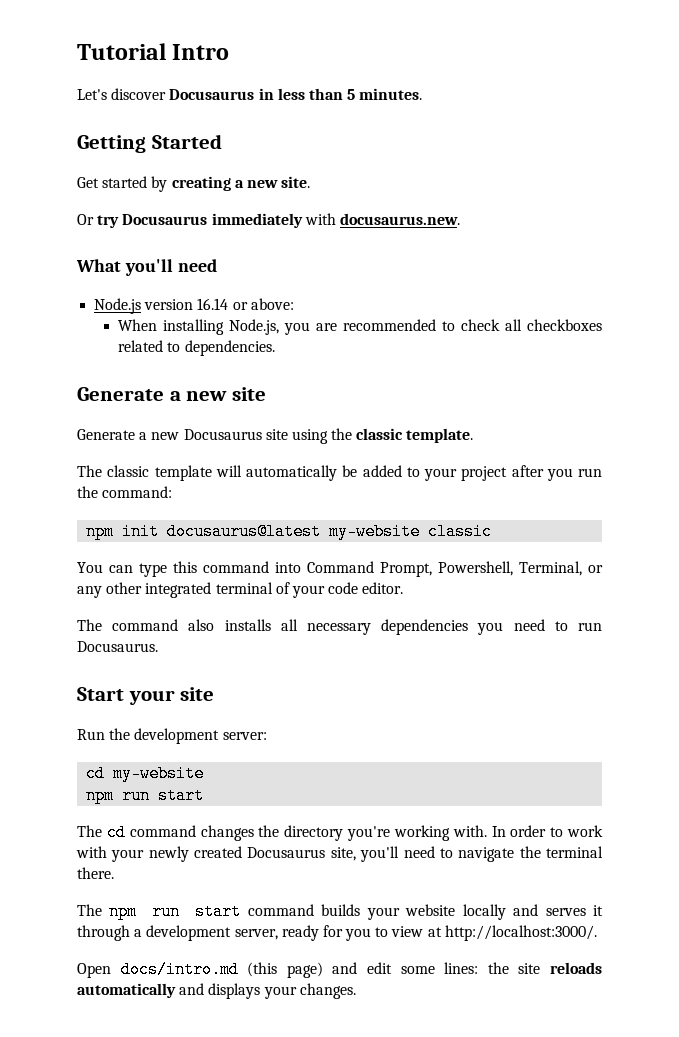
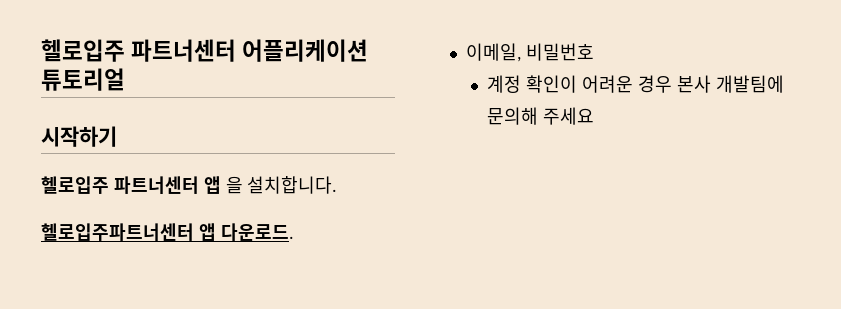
- Tutorial Intro
- Let's discover Docusaurus in less than 5 minutes.
- Getting Started
- Get started by creating a new site.
- Or try Docusaurus immediately with docusaurus.new.
- What you'll need
- Node.js version 16.14 or above:
- When installing Node.js, you are recommended to check all checkboxes related to dependencies.
- Generate a new site
- Generate a new Docusaurus site using the classic template.
- The classic template will automatically be added to your project after you run the command:
- npm init docusaurus@latest my-website classic
- You can type this command into Command Prompt, Powershell, Terminal, or any other integrated terminal of your code editor.
- The command also installs all necessary dependencies you need to run Docusaurus.
- Start your site
- Run the development server:
- cd my-website
- npm run start
- The cd command changes the directory you're working with. In order to work with your newly created Docusaurus site, you'll need to navigate the terminal there.
- The npm run start command builds your website locally and serves it through a development server, ready for you to view at http://localhost:3000/.
- Open docs/intro.md (this page) and edit some lines: the site reloads automatically and displays your changes.
+ 헬로입주 파트너센터 어플리케이션 튜토리얼
+ 시작하기
+ 헬로입주 파트너센터 앱 을 설치합니다.
+ 헬로입주파트너센터 앱 다운로드.
+ 이메일, 비밀번호
+ 계정 확인이 어려운 경우 본사 개발팀에 문의해 주세요

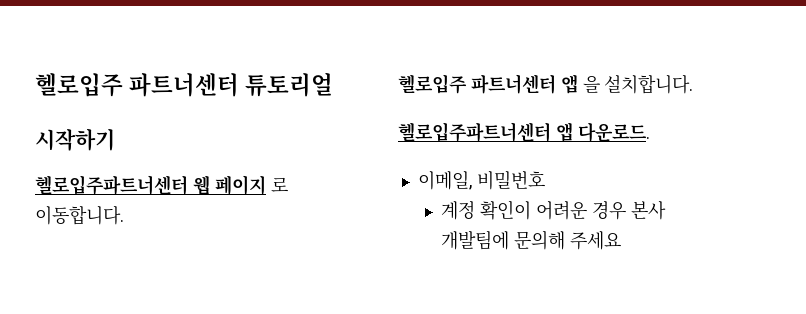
- 헬로입주 파트너센터 어플리케이션 튜토리얼
+ 헬로입주 파트너센터 튜토리얼
+ 헬로입주파트너센터 웹 페이지 로 이동합니다.

